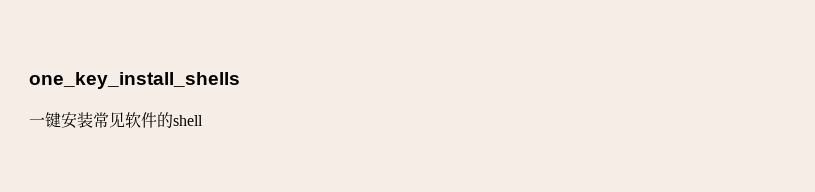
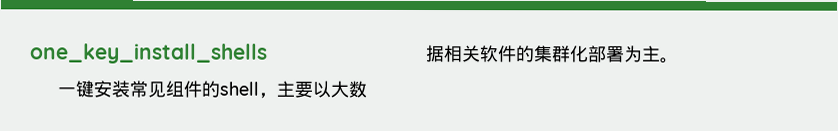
- 一键安装常见软件的shell
+ 一键安装常见组件的shell，主要以大数据相关软件的集群化部署为主。

